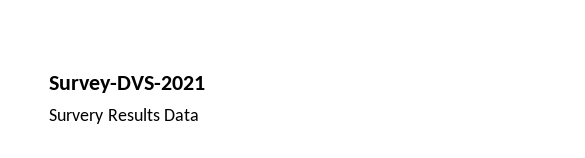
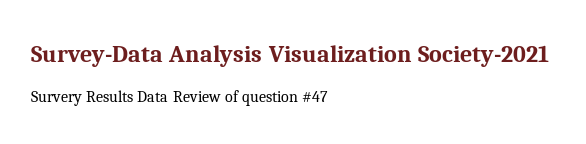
- Survey-DVS-2021
+ Survey-Data Analysis Visualization Society-2021
- Survery Results Data
+ Survery Results Data Review of question #47

